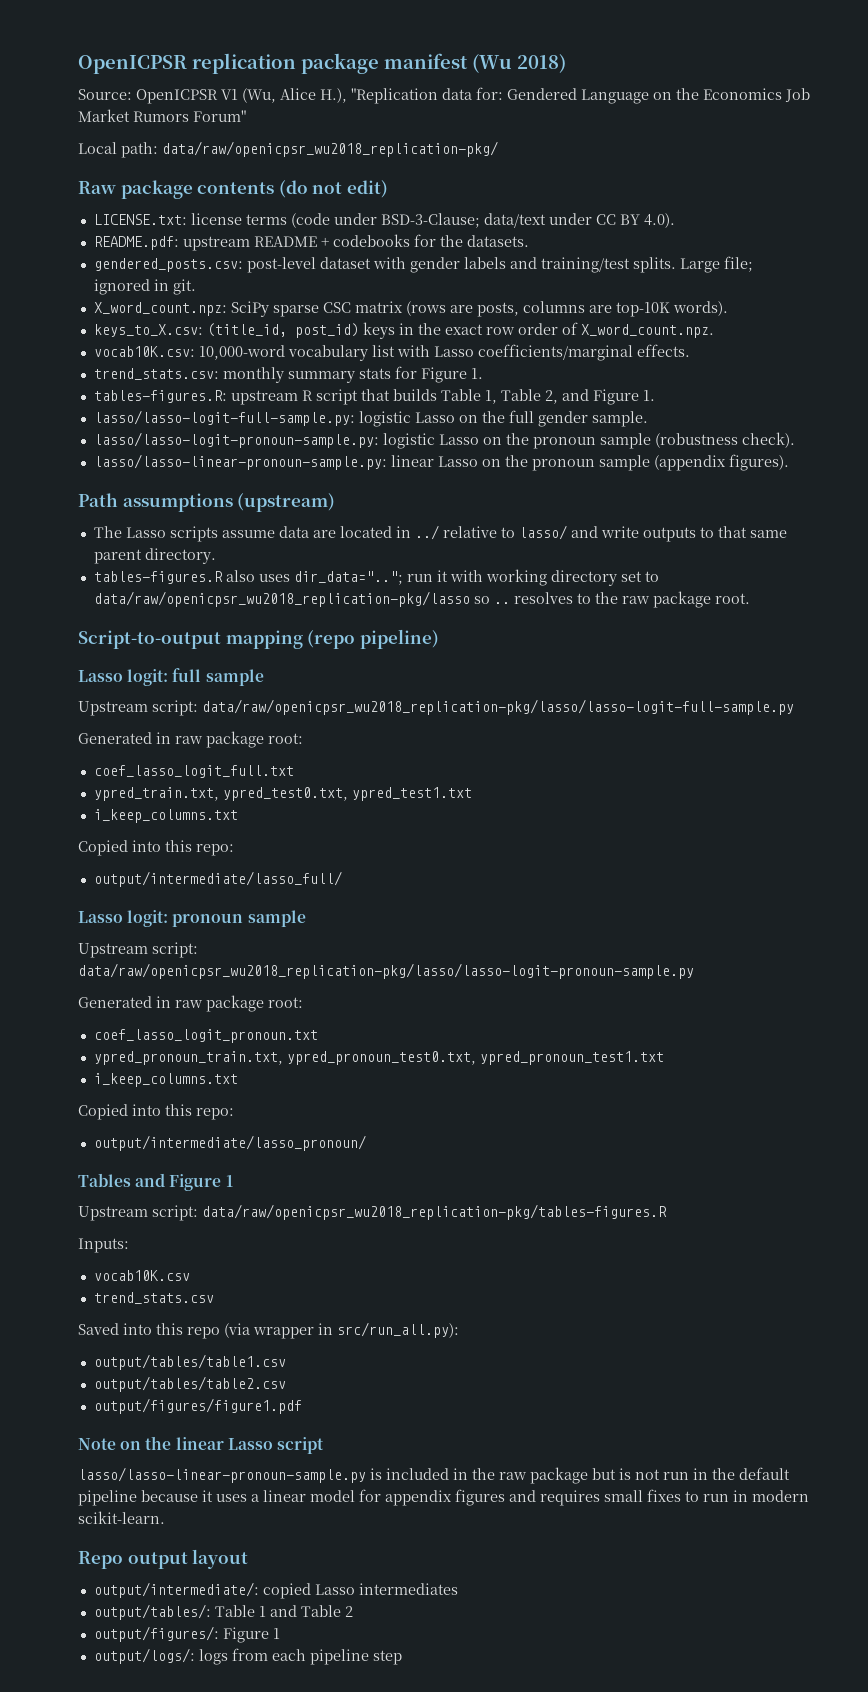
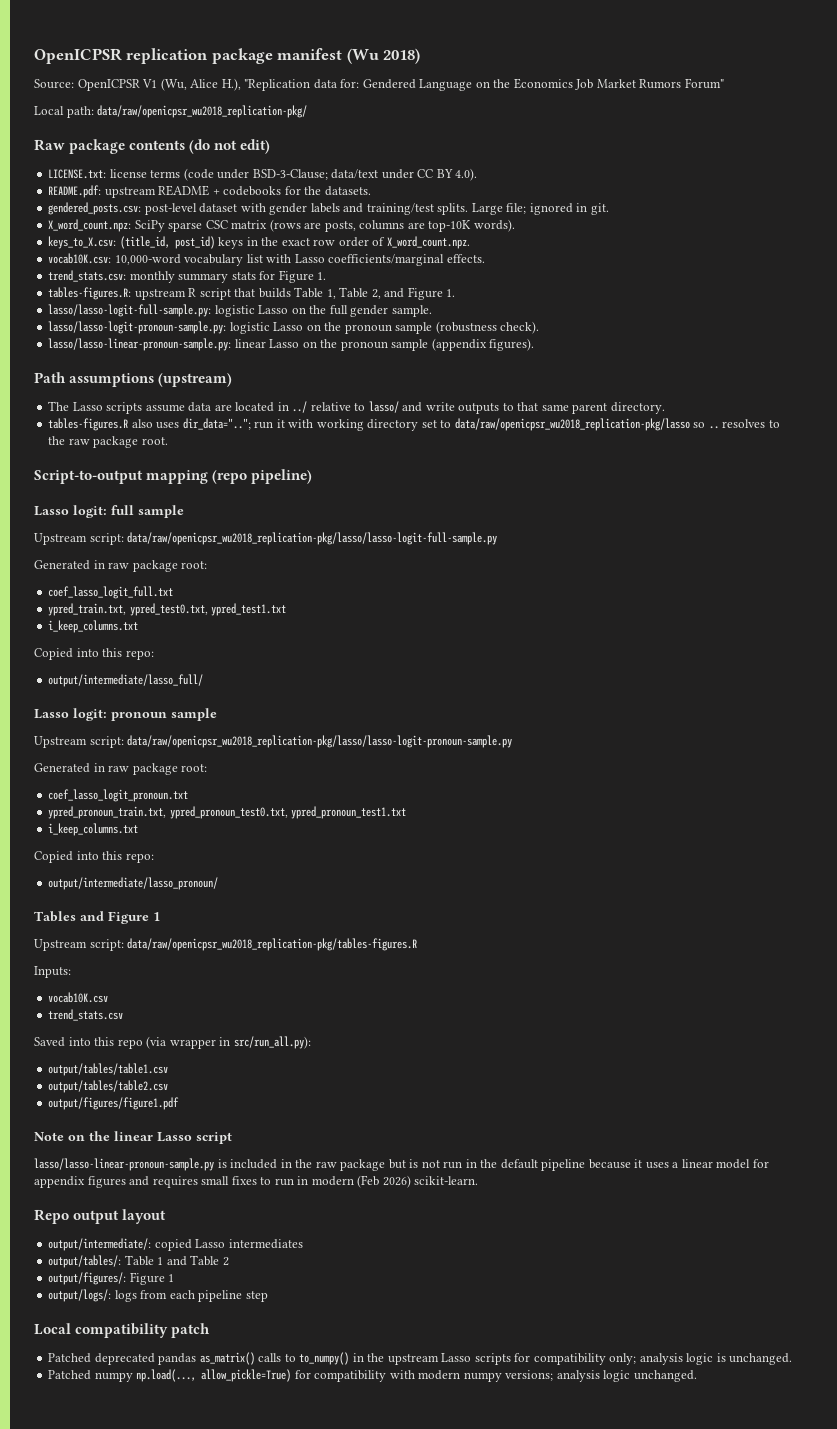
- lasso/lasso-linear-pronoun-sample.py is included in the raw package but is not run in the default pipeline because it uses a linear model for appendix figures and requires small fixes to run in modern scikit-learn.
+ lasso/lasso-linear-pronoun-sample.py is included in the raw package but is not run in the default pipeline because it uses a linear model for appendix figures and requires small fixes to run in modern (Feb 2026) scikit-learn.
+ Local compatibility patch
+ Patched deprecated pandas as_matrix() calls to to_numpy() in the upstream Lasso scripts for compatibility only; analysis logic is unchanged.
+ Patched numpy np.load(..., allow_pickle=True) for compatibility with modern numpy versions; analysis logic unchanged.

